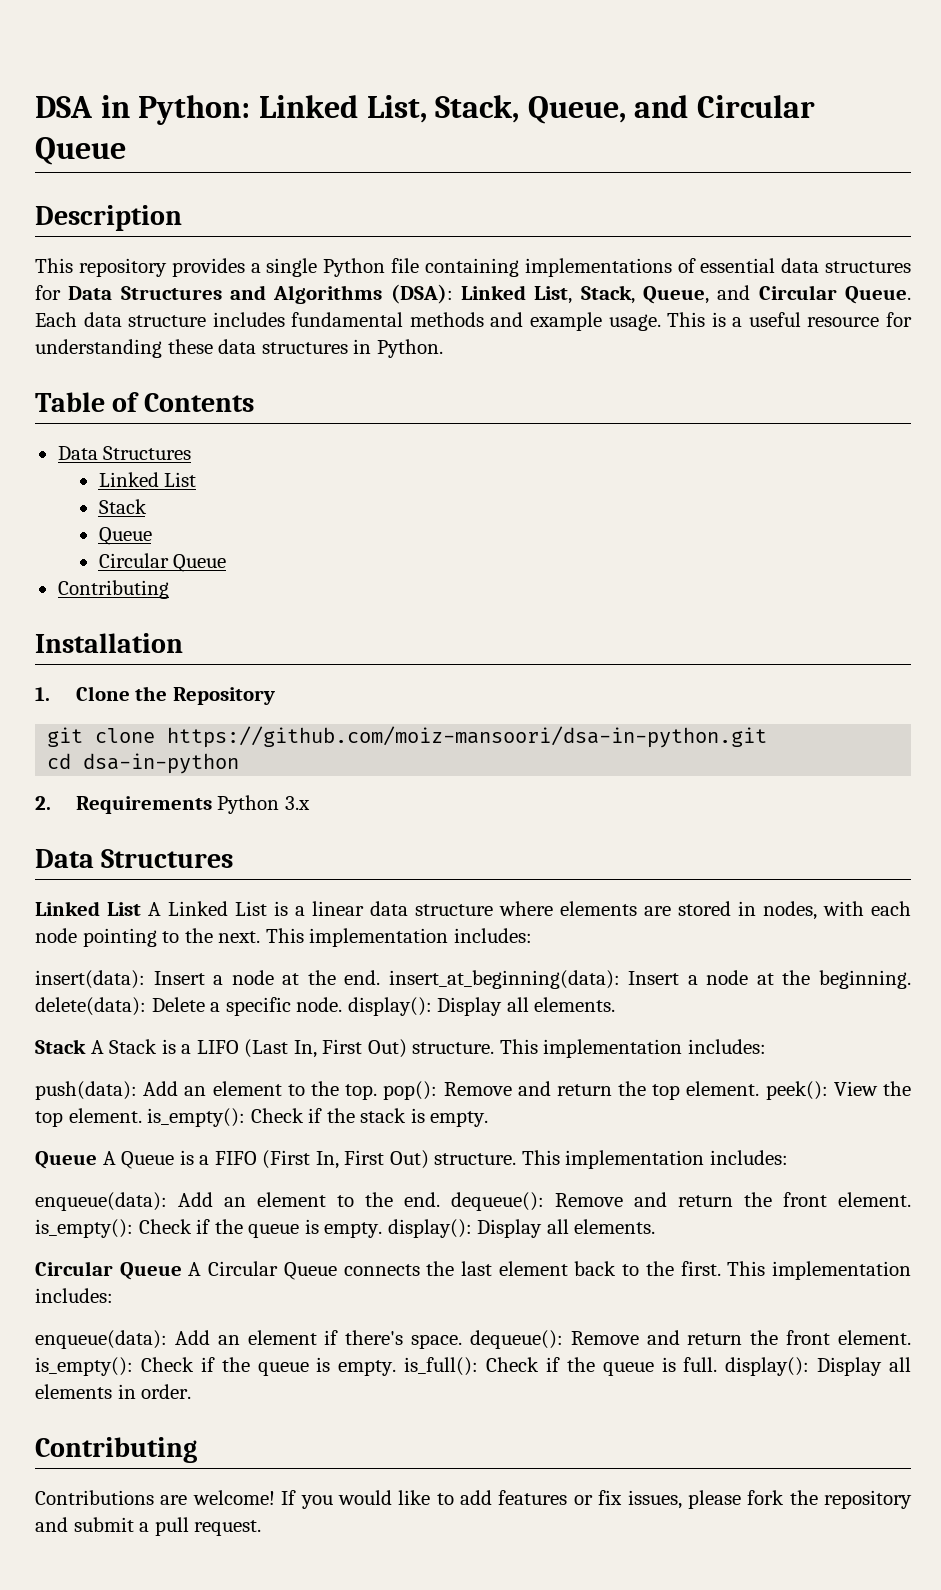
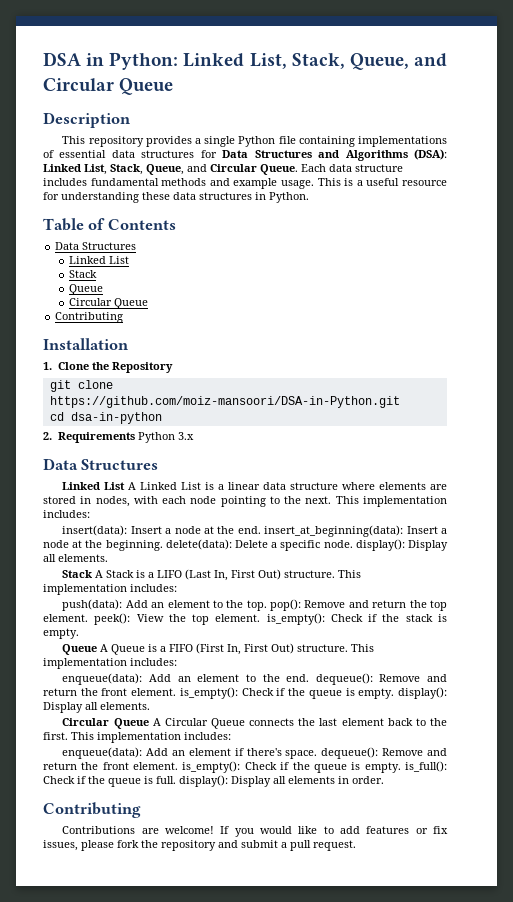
- git clone https://github.com/moiz-mansoori/dsa-in-python.git
+ git clone https://github.com/moiz-mansoori/DSA-in-Python.git

